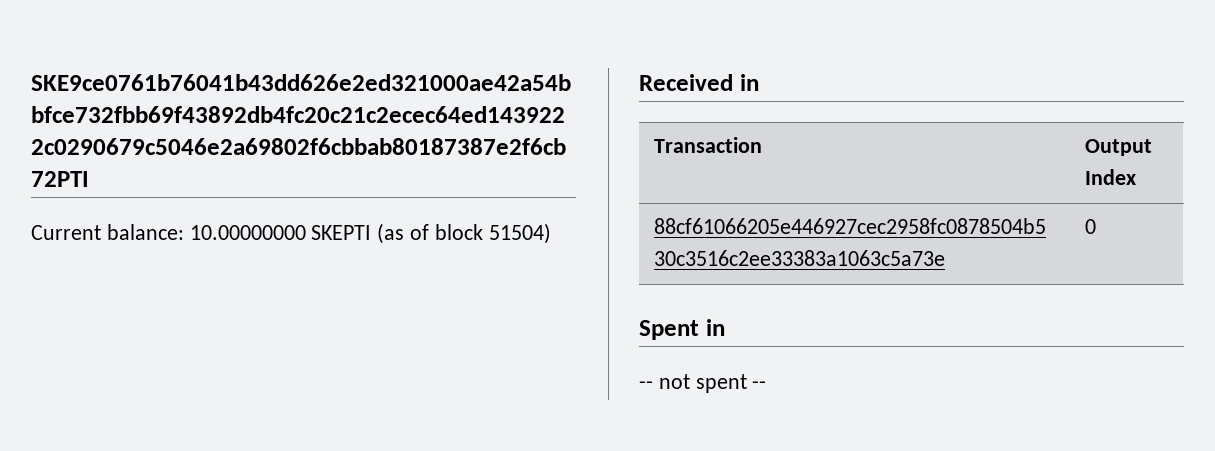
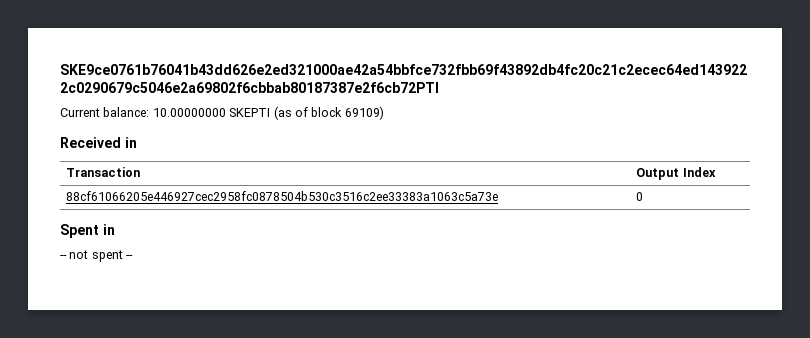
- Current balance: 10.00000000 SKEPTI (as of block 51504)
+ Current balance: 10.00000000 SKEPTI (as of block 69109)

